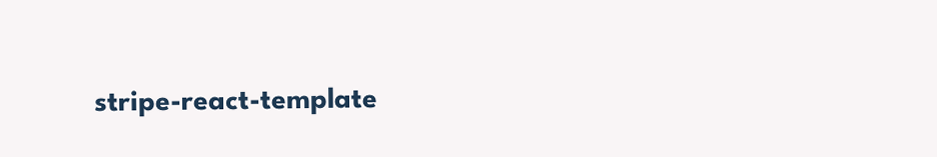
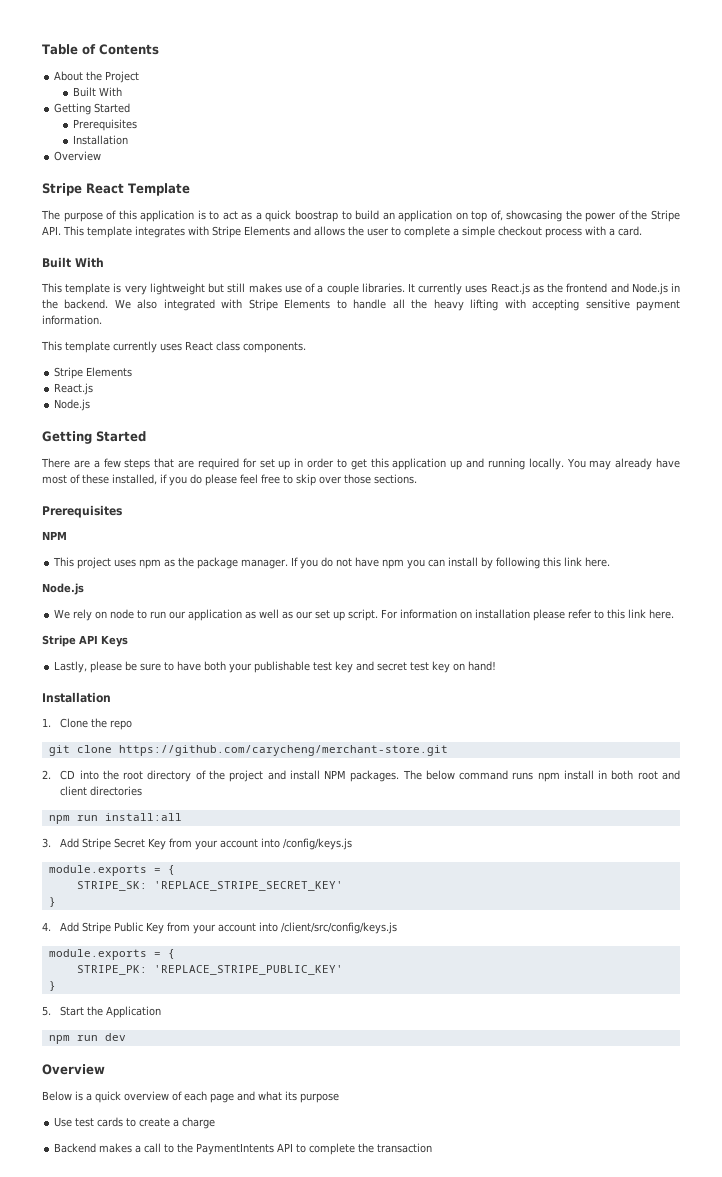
- stripe-react-template
+ Table of Contents
+ About the Project
+ Built With
+ Getting Started
+ Prerequisites
+ Installation
+ Overview
+ Stripe React Template
+ The purpose of this application is to act as a quick boostrap to build an application on top of, showcasing the power of the Stripe API. This template integrates with Stripe Elements and allows the user to complete a simple checkout process with a card.
+ Built With
+ This template is very lightweight but still makes use of a couple libraries. It currently uses React.js as the frontend and Node.js in the backend. We also integrated with Stripe Elements to handle all the heavy lifting with accepting sensitive payment information.
+ This template currently uses React class components.
+ Stripe Elements
+ React.js
+ Node.js
+ Getting Started
+ There are a few steps that are required for set up in order to get this application up and running locally. You may already have most of these installed, if you do please feel free to skip over those sections.
+ Prerequisites
+ NPM
+ This project uses npm as the package manager. If you do not have npm you can install by following this link here.
+ Node.js
+ We rely on node to run our application as well as our set up script. For information on installation please refer to this link here.
+ Stripe API Keys
+ Lastly, please be sure to have both your publishable test key and secret test key on hand!
+ Installation
+ 1. Clone the repo
+ git clone https://github.com/carycheng/merchant-store.git
+ 2. CD into the root directory of the project and install NPM packages. The below command runs npm install in both root and client directories
+ npm run install:all
+ 3. Add Stripe Secret Key from your account into /config/keys.js
+ module.exports = {
+ STRIPE_SK: 'REPLACE_STRIPE_SECRET_KEY'
+ }
+ 4. Add Stripe Public Key from your account into /client/src/config/keys.js
+ module.exports = {
+ STRIPE_PK: 'REPLACE_STRIPE_PUBLIC_KEY'
+ }
+ 5. Start the Application
+ npm run dev
+ Overview
+ Below is a quick overview of each page and what its purpose
+ Use test cards to create a charge
+ Backend makes a call to the PaymentIntents API to complete the transaction

